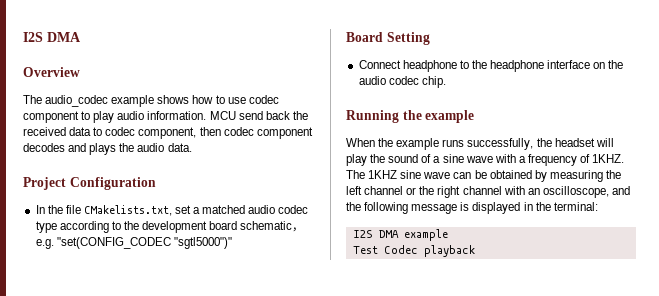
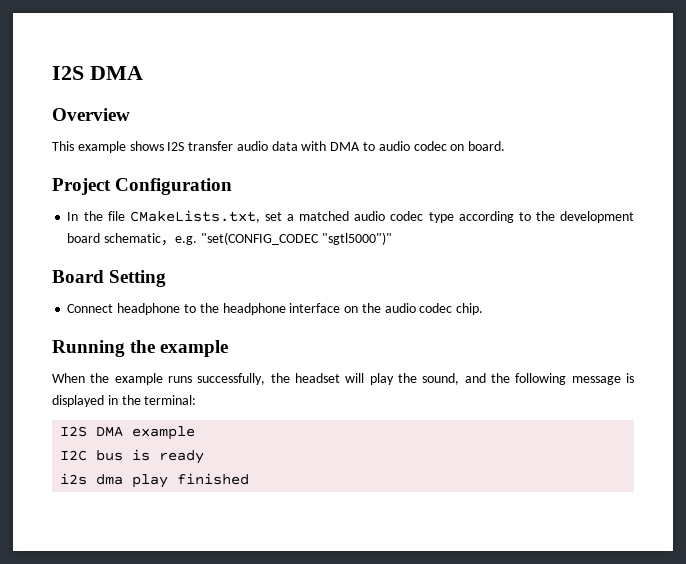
- The audio_codec example shows how to use codec component to play audio information. MCU send back the received data to codec component, then codec component decodes and plays the audio data.
+ This example shows I2S transfer audio data with DMA to audio codec on board.
- In the file CMakelists.txt, set a matched audio codec type according to the development board schematic，e.g. "set(CONFIG_CODEC "sgtl5000")"
+ In the file CMakeLists.txt, set a matched audio codec type according to the development board schematic，e.g. "set(CONFIG_CODEC "sgtl5000")"
- When the example runs successfully, the headset will play the sound of a sine wave with a frequency of 1KHZ. The 1KHZ sine wave can be obtained by measuring the left channel or the right channel with an oscilloscope, and the following message is displayed in the terminal:
+ When the example runs successfully, the headset will play the sound, and the following message is displayed in the terminal:
- Test Codec playback
+ I2C bus is ready
+ i2s dma play finished

